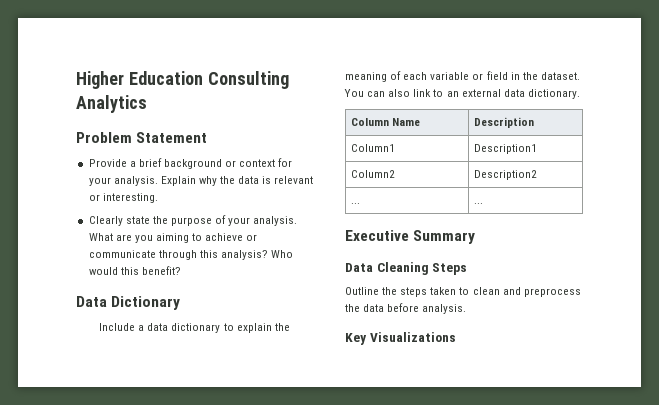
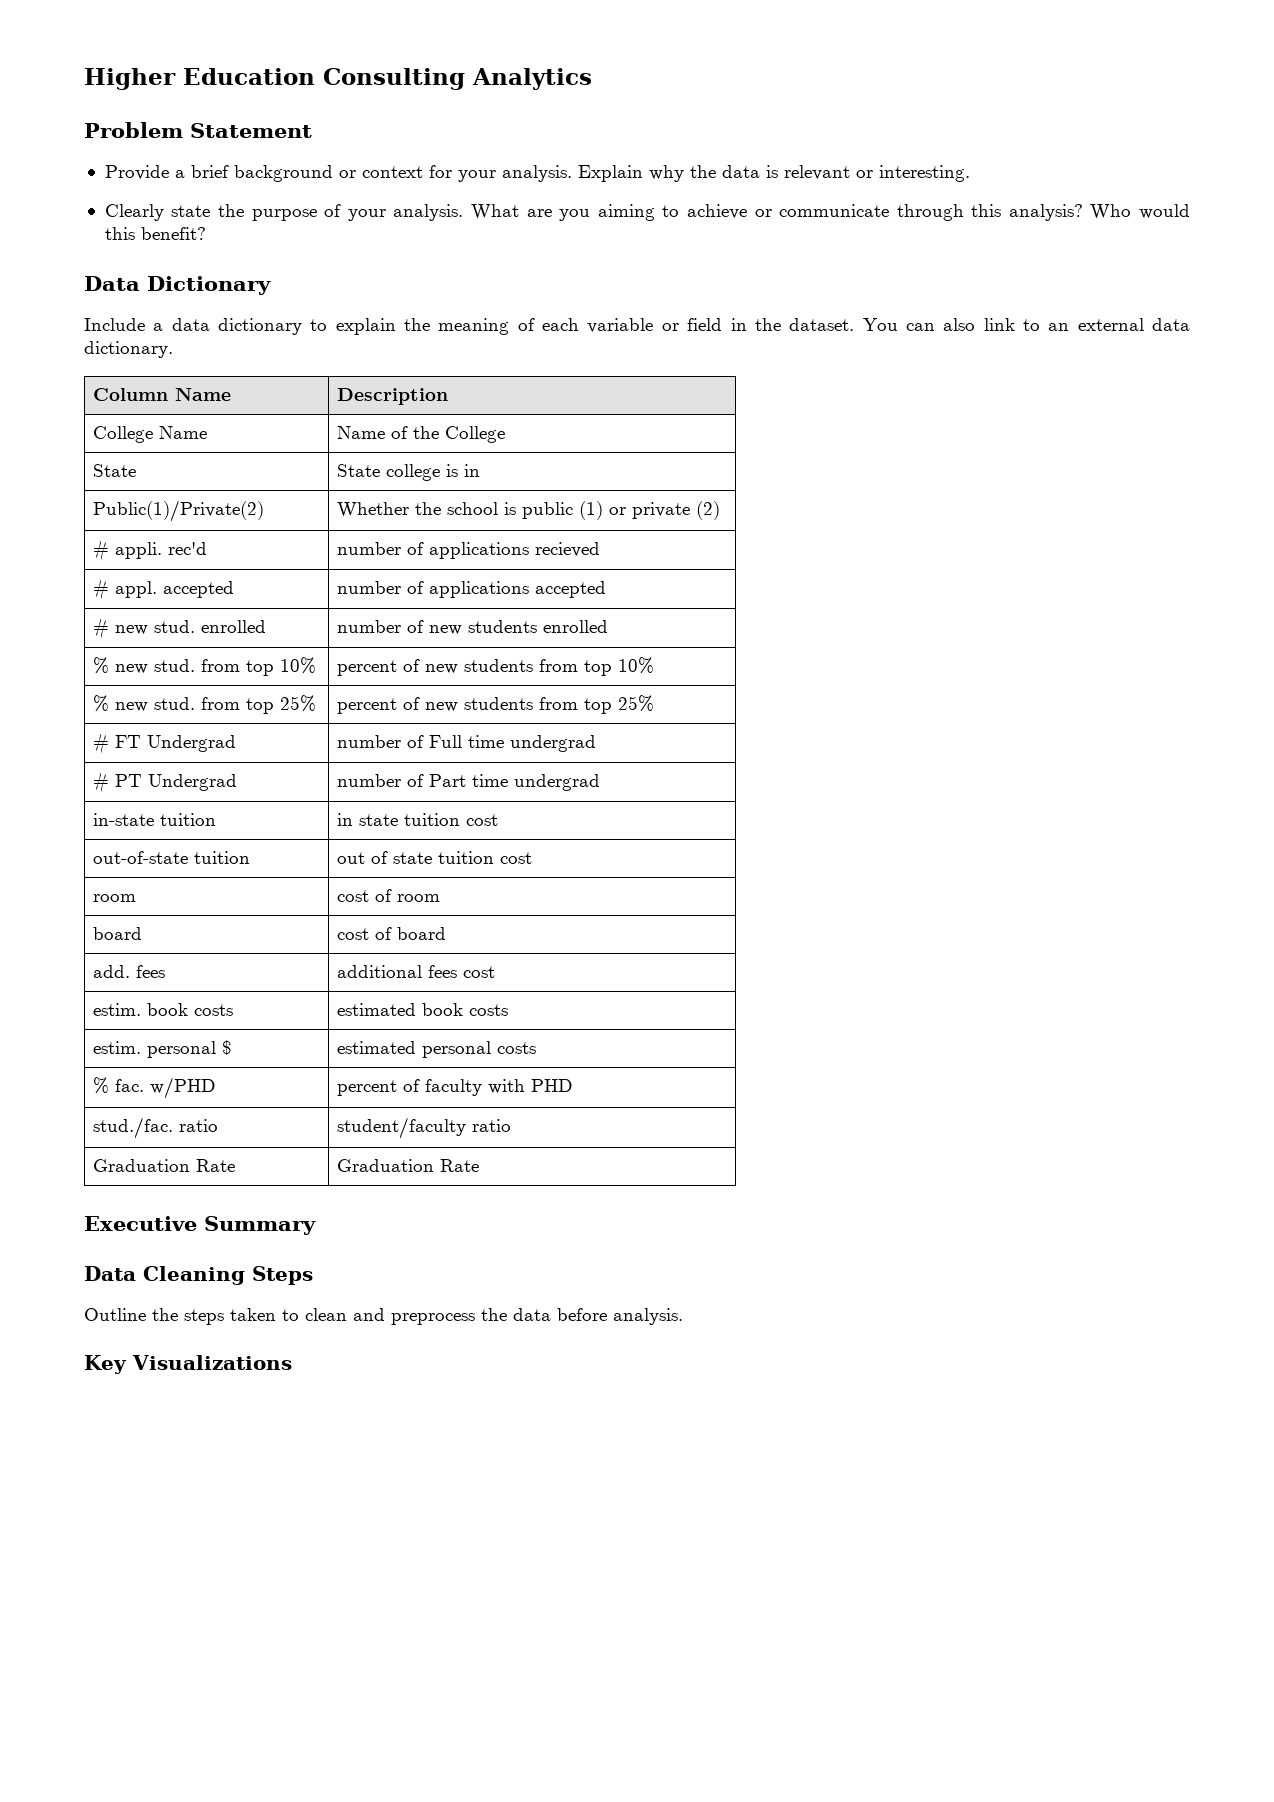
- Column1 | Description1
- Column2 | Description2
- ... | ...
+ College Name | Name of the College
+ State | State college is in
+ Public(1)/Private(2) | Whether the school is public (1) or private (2)
+ # appli. rec'd | number of applications recieved
+ # appl. accepted | number of applications accepted
+ # new stud. enrolled | number of new students enrolled
+ % new stud. from top 10% | percent of new students from top 10%
+ % new stud. from top 25% | percent of new students from top 25%
+ # FT Undergrad | number of Full time undergrad
+ # PT Undergrad | number of Part time undergrad
+ in-state tuition | in state tuition cost
+ out-of-state tuition | out of state tuition cost
+ room | cost of room
+ board | cost of board
+ add. fees | additional fees cost
+ estim. book costs | estimated book costs
+ estim. personal $ | estimated personal costs
+ % fac. w/PHD | percent of faculty with PHD
+ stud./fac. ratio | student/faculty ratio
+ Graduation Rate | Graduation Rate

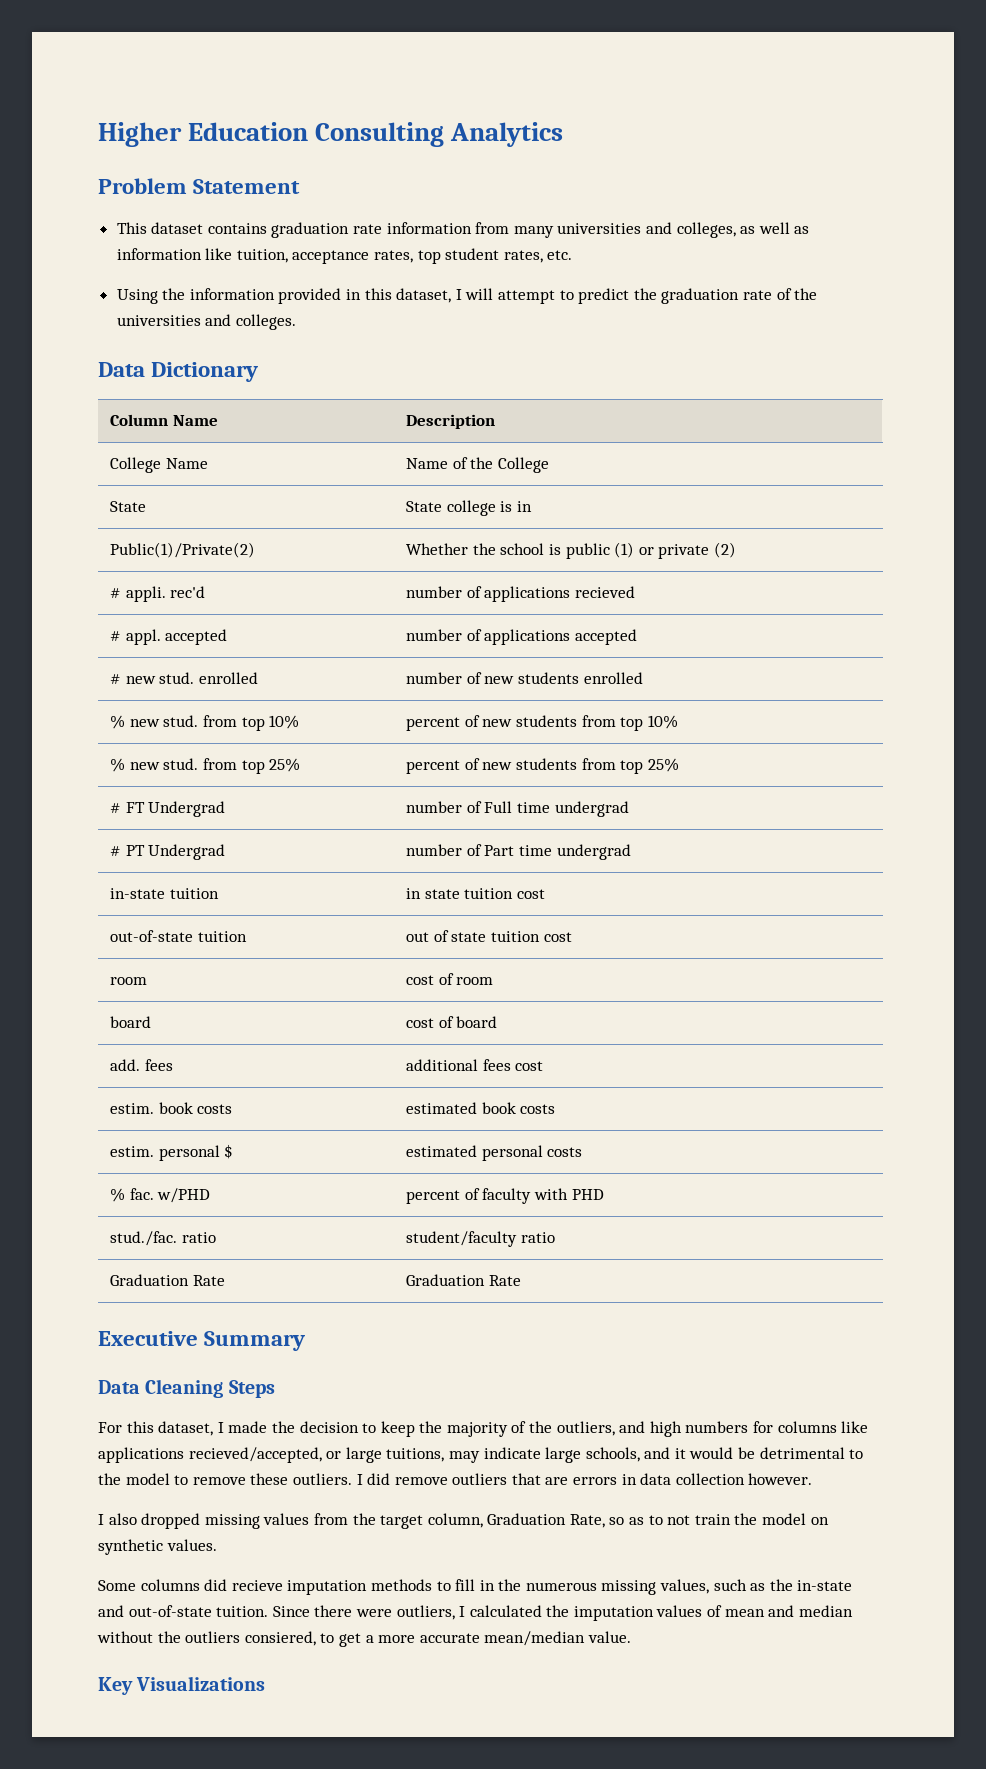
- Provide a brief background or context for your analysis. Explain why the data is relevant or interesting.
- Clearly state the purpose of your analysis. What are you aiming to achieve or communicate through this analysis? Who would this benefit?
+ This dataset contains graduation rate information from many universities and colleges, as well as information like tuition, acceptance rates, top student rates, etc.
+ Using the information provided in this dataset, I will attempt to predict the graduation rate of the universities and colleges.
  Data Dictionary
- Include a data dictionary to explain the meaning of each variable or field in the dataset. You can also link to an external data dictionary.
- Outline the steps taken to clean and preprocess the data before analysis.
+ For this dataset, I made the decision to keep the majority of the outliers, and high numbers for columns like applications recieved/accepted, or large tuitions, may indicate large schools, and it would be detrimental to the model to remove these outliers. I did remove outliers that are errors in data collection however.
+ I also dropped missing values from the target column, Graduation Rate, so as to not train the model on synthetic values.
+ Some columns did recieve imputation methods to fill in the numerous missing values, such as the in-state and out-of-state tuition. Since there were outliers, I calculated the imputation values of mean and median without the outliers consiered, to get a more accurate mean/median value.

